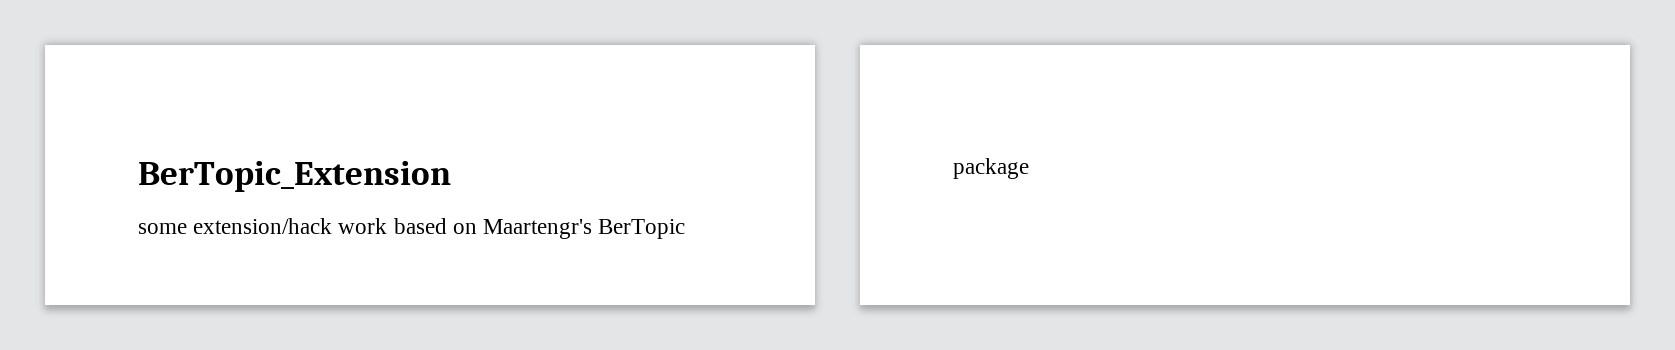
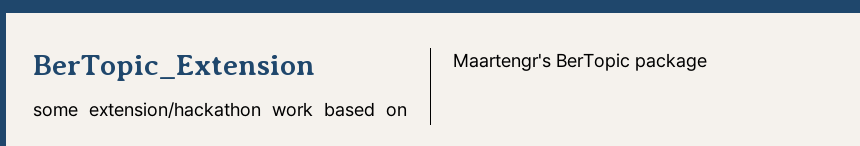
- some extension/hack work based on Maartengr's BerTopic package
+ some extension/hackathon work based on Maartengr's BerTopic package

